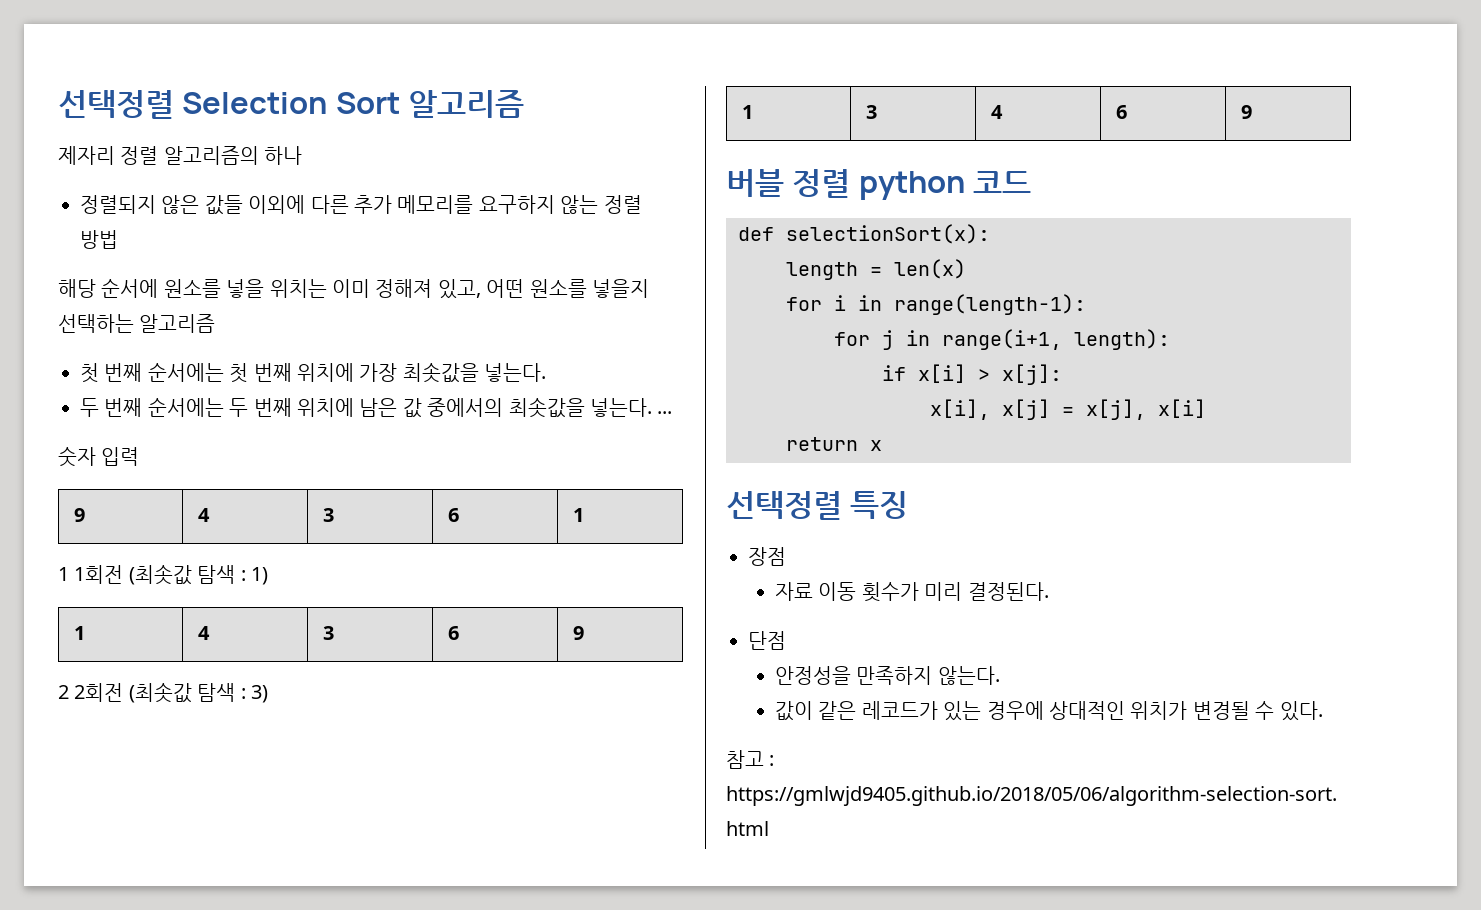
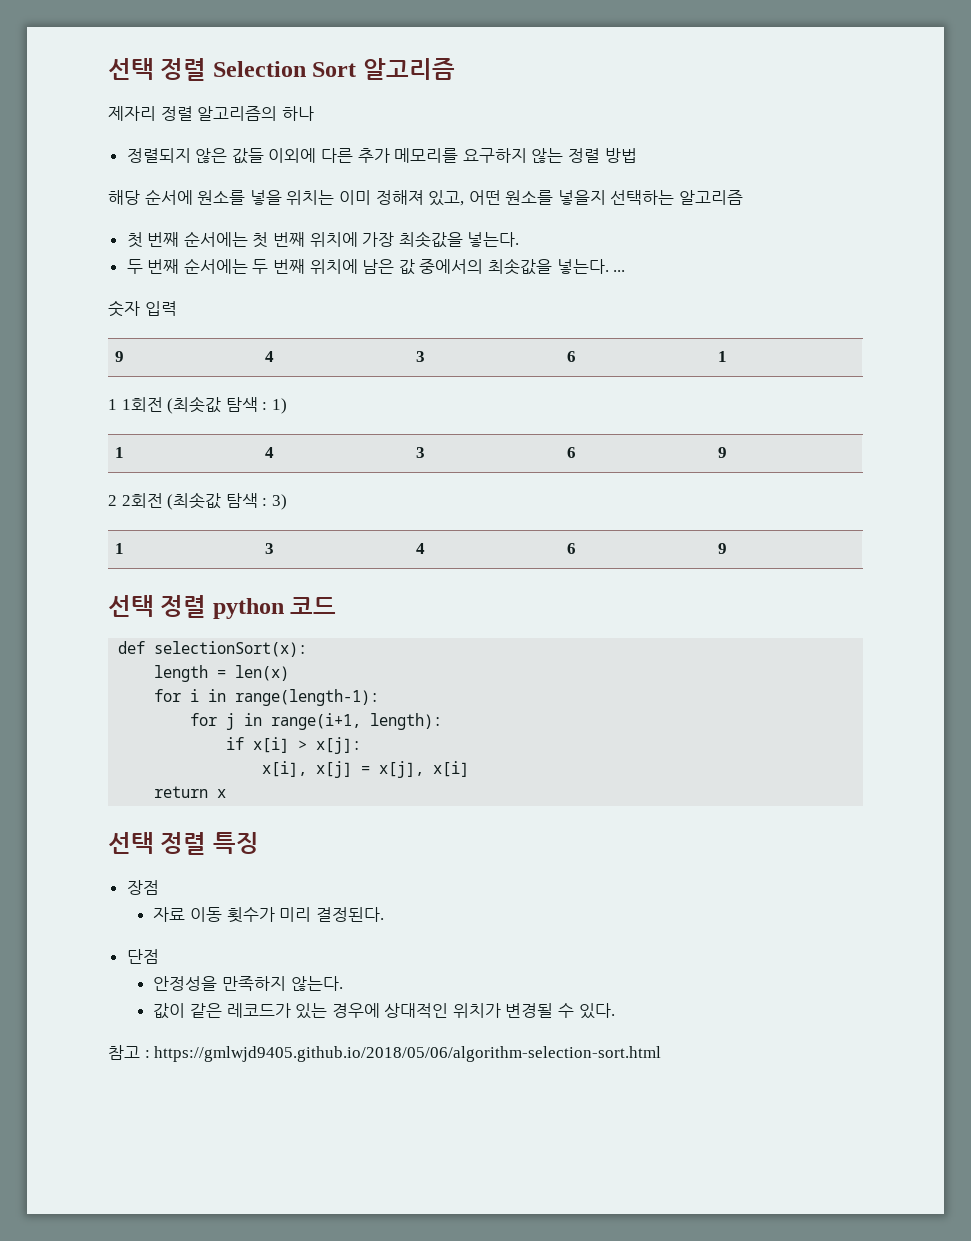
- 선택정렬 Selection Sort 알고리즘
+ 선택 정렬 Selection Sort 알고리즘
- 버블 정렬 python 코드
+ 선택 정렬 python 코드
- 선택정렬 특징
+ 선택 정렬 특징

